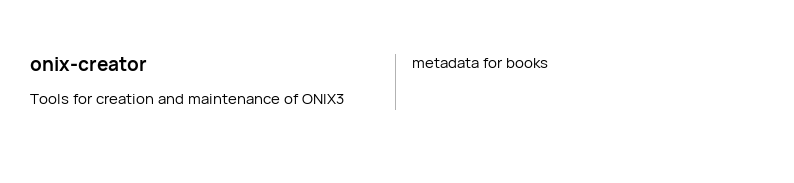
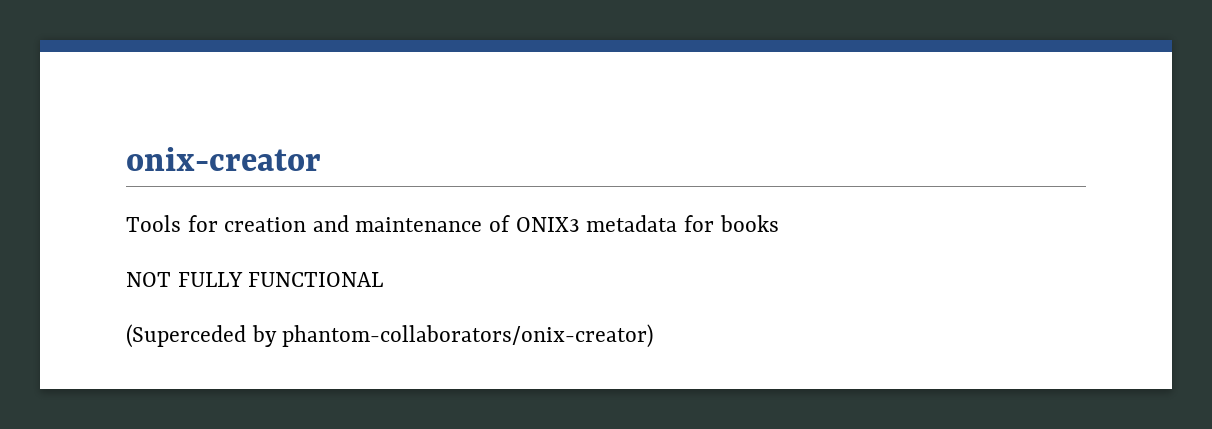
+ NOT FULLY FUNCTIONAL
+ (Superceded by phantom-collaborators/onix-creator)

